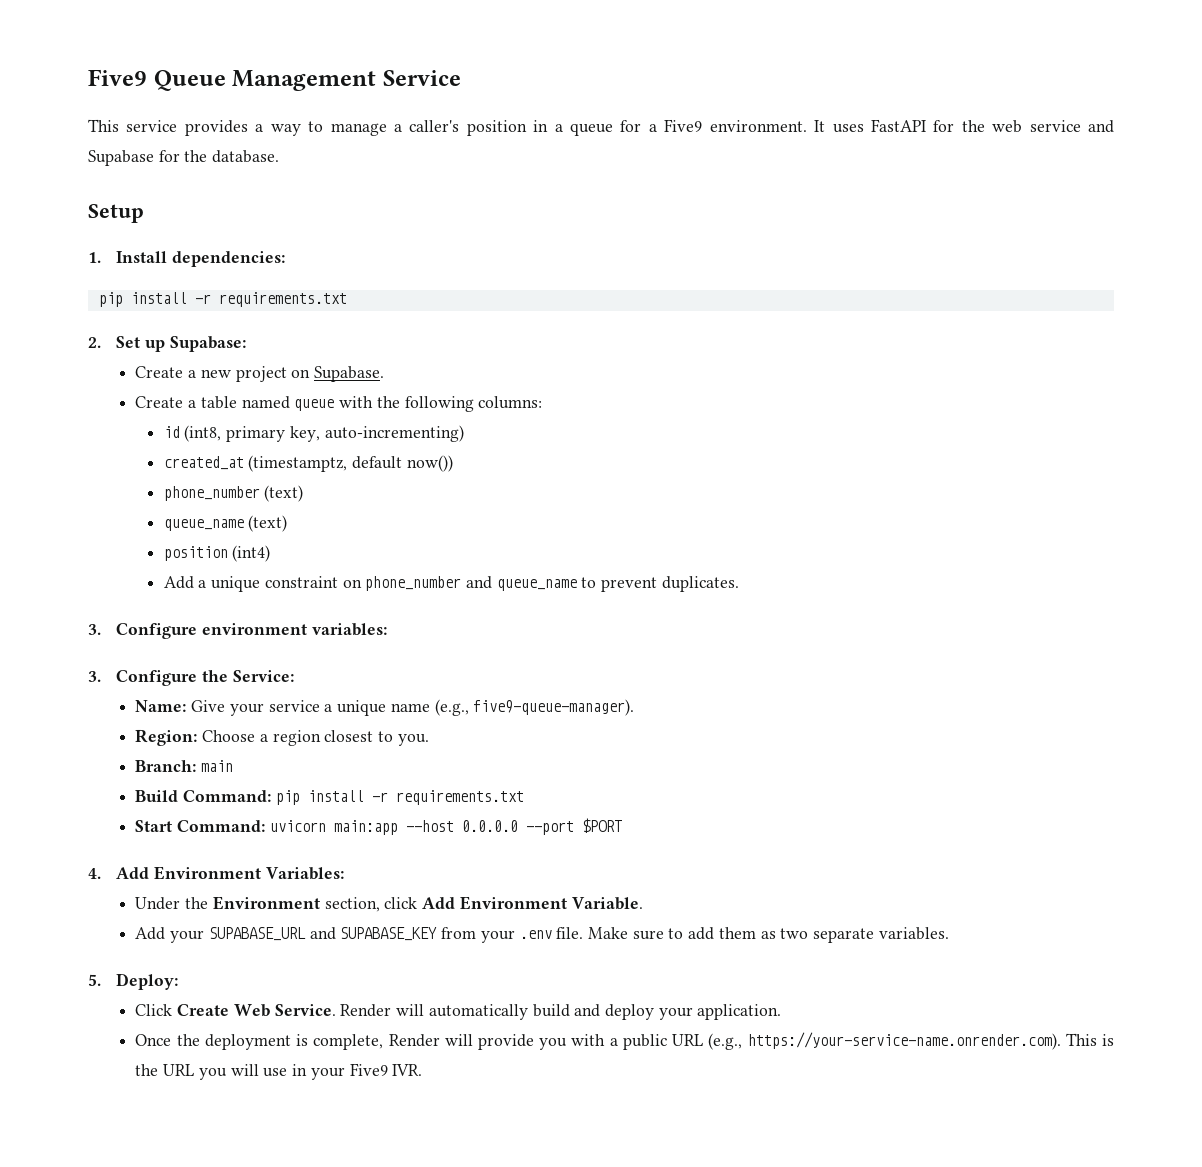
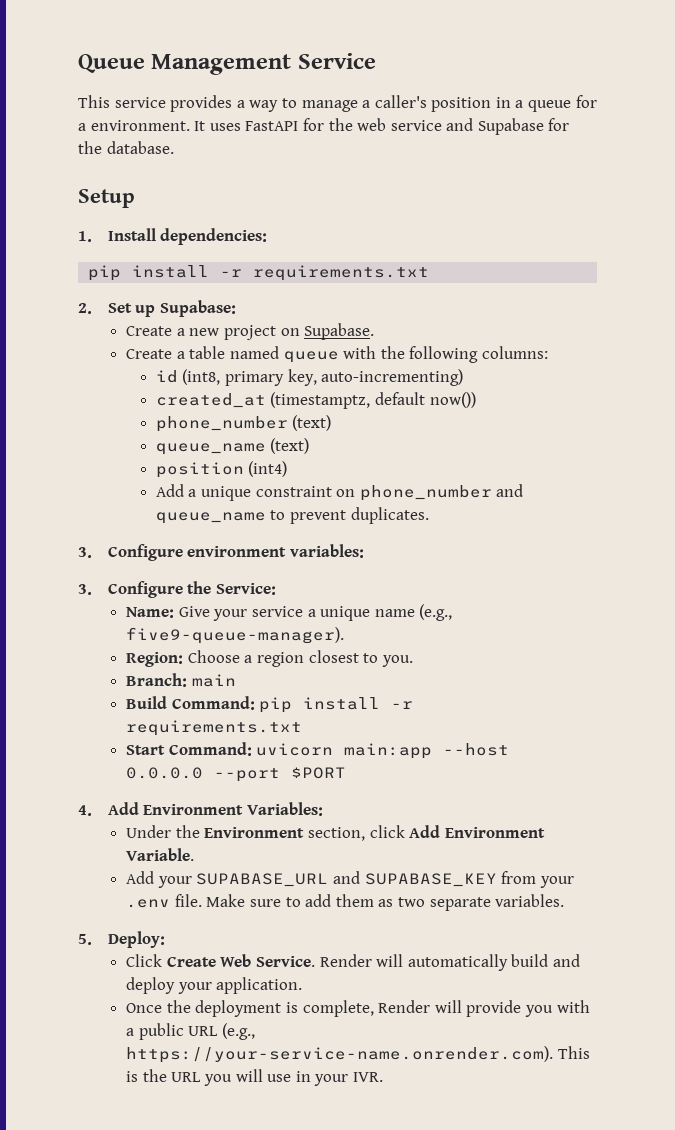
- Five9 Queue Management Service
+ Queue Management Service
- This service provides a way to manage a caller's position in a queue for a Five9 environment.
+ This service provides a way to manage a caller's position in a queue for a environment.
- Once the deployment is complete, Render will provide you with a public URL (e.g., https://your-service-name.onrender.com). This is the URL you will use in your Five9 IVR.
+ Once the deployment is complete, Render will provide you with a public URL (e.g., https://your-service-name.onrender.com). This is the URL you will use in your IVR.

